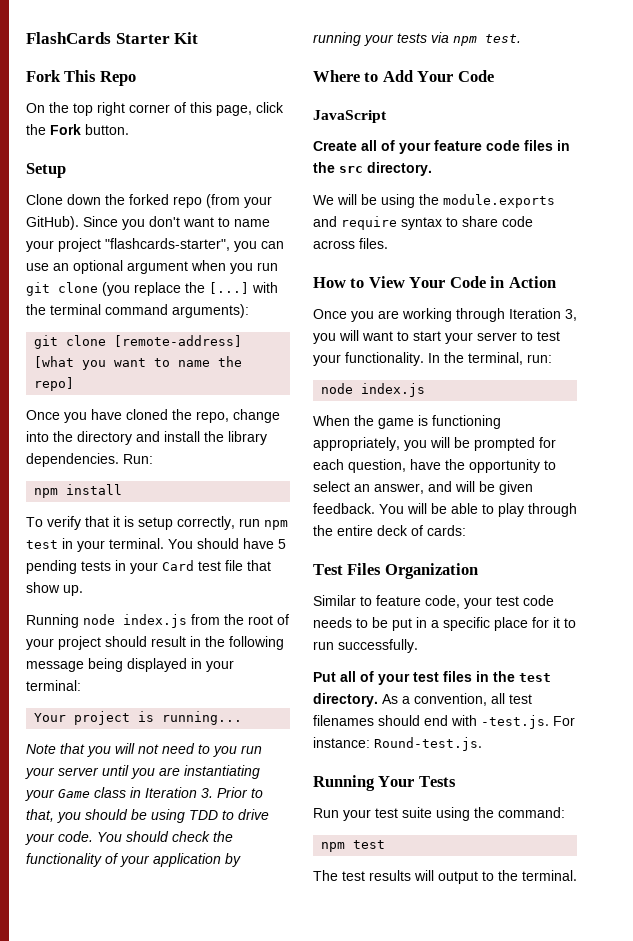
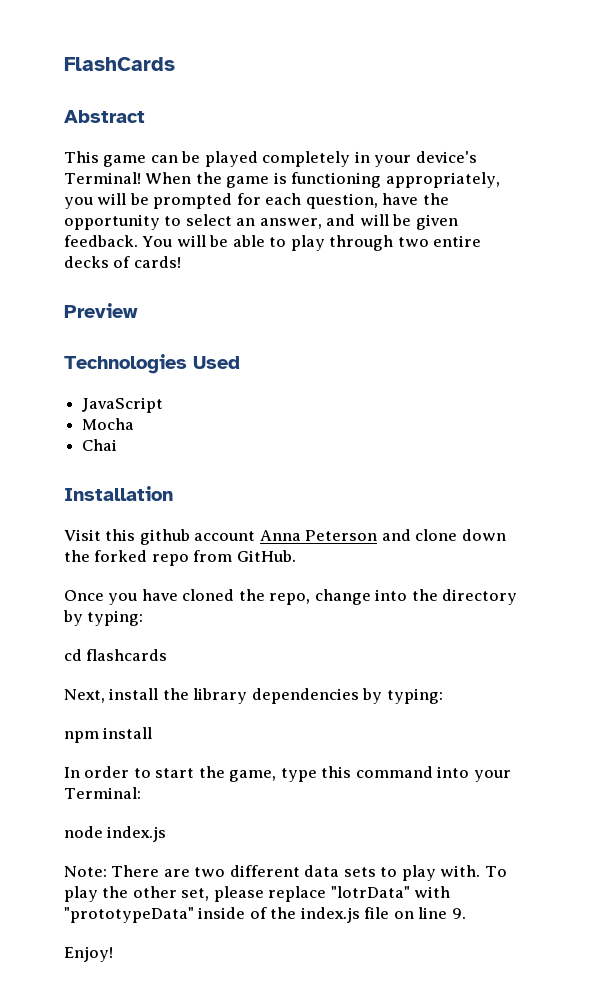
- FlashCards Starter Kit
- Fork This Repo
- On the top right corner of this page, click the Fork button.
- Setup
- Clone down the forked repo (from your GitHub). Since you don't want to name your project "flashcards-starter", you can use an optional argument when you run git clone (you replace the [...] with the terminal command arguments):
- git clone [remote-address] [what you want to name the repo]
- Once you have cloned the repo, change into the directory and install the library dependencies. Run:
- npm install
- To verify that it is setup correctly, run npm test in your terminal. You should have 5 pending tests in your Card test file that show up.
- Running node index.js from the root of your project should result in the following message being displayed in your terminal:
- Your project is running...
- Note that you will not need to you run your server until you are instantiating your Game class in Iteration 3. Prior to that, you should be using TDD to drive your code. You should check the functionality of your application by running your tests via npm test.
- Where to Add Your Code
- JavaScript
- Create all of your feature code files in the src directory.
- We will be using the module.exports and require syntax to share code across files.
- How to View Your Code in Action
- Once you are working through Iteration 3, you will want to start your server to test your functionality. In the terminal, run:
- node index.js
- When the game is functioning appropriately, you will be prompted for each question, have the opportunity to select an answer, and will be given feedback.
+ FlashCards
+ Abstract
+ This game can be played completely in your device's Terminal! When the game is functioning appropriately, you will be prompted for each question, have the opportunity to select an answer, and will be given feedback.
- You will be able to play through the entire deck of cards:
- Test Files Organization
- Similar to feature code, your test code needs to be put in a specific place for it to run successfully.
- Put all of your test files in the test directory. As a convention, all test filenames should end with -test.js. For instance: Round-test.js.
- Running Your Tests
- Run your test suite using the command:
- npm test
- The test results will output to the terminal.
+ You will be able to play through two entire decks of cards!
+ Preview
+ Technologies Used
+ JavaScript
+ Mocha
+ Chai
+ Installation
+ Visit this github account Anna Peterson and clone down the forked repo from GitHub.
+ Once you have cloned the repo, change into the directory by typing:
+ cd flashcards
+ Next, install the library dependencies by typing:
+ npm install
+ In order to start the game, type this command into your Terminal:
+ node index.js
+ Note: There are two different data sets to play with. To play the other set, please replace "lotrData" with "prototypeData" inside of the index.js file on line 9.
+ Enjoy!

